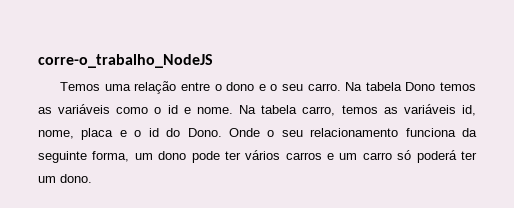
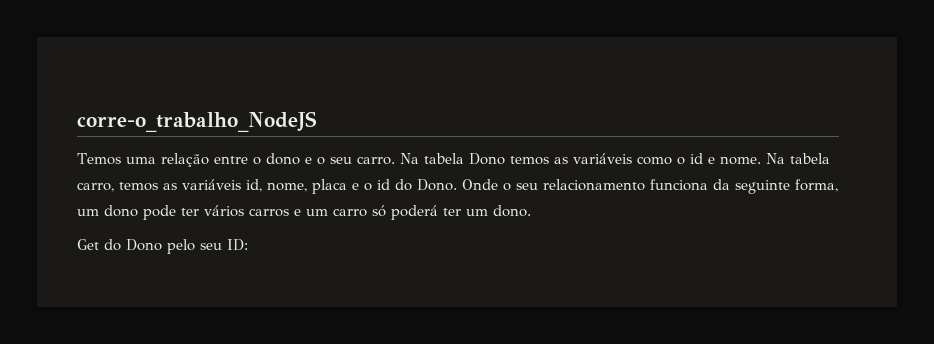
+ Get do Dono pelo seu ID:

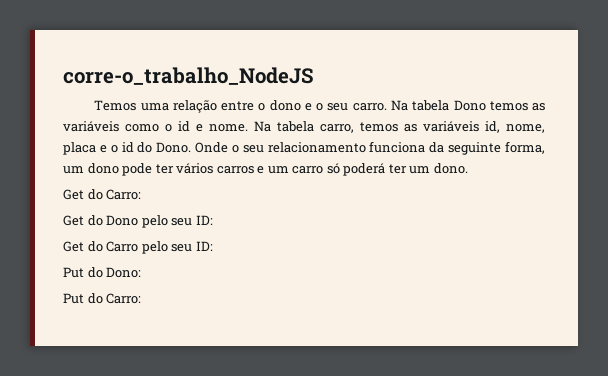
+ Get do Carro:
+ Get do Carro pelo seu ID:
+ Put do Dono:
+ Put do Carro:

